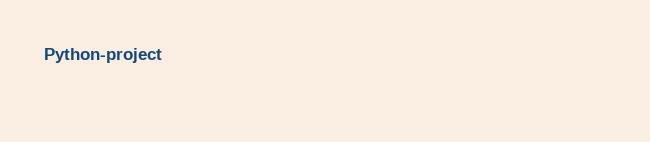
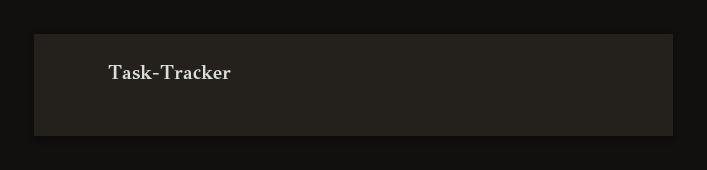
- Python-project
+ Task-Tracker

